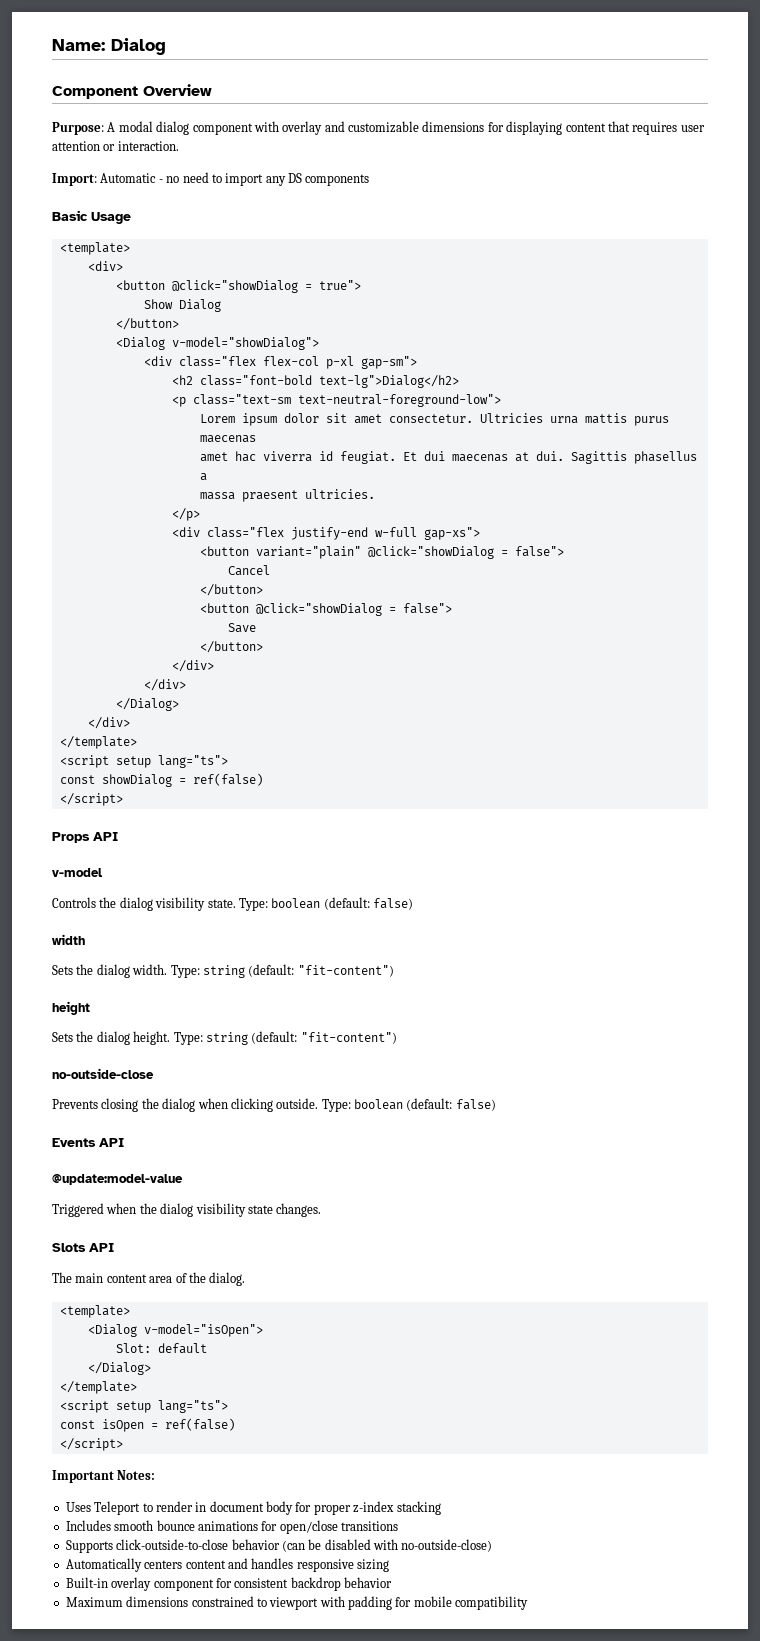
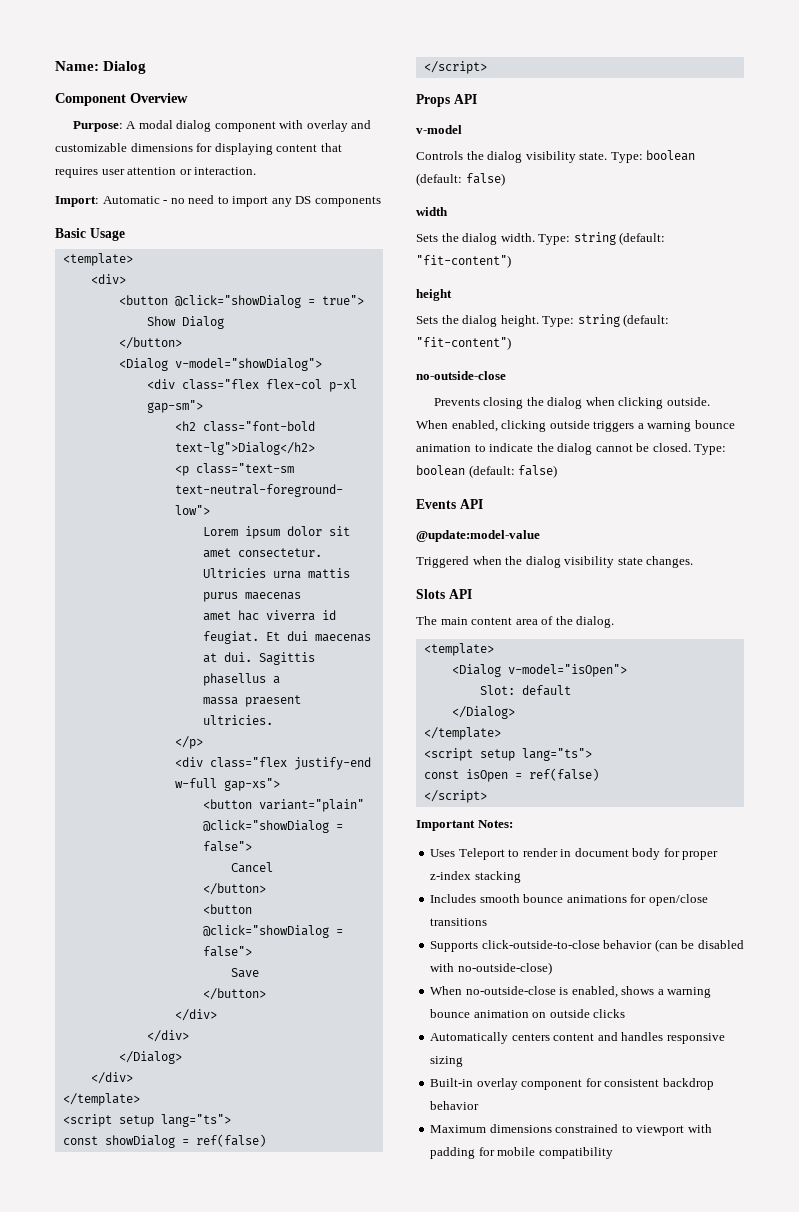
+ When enabled, clicking outside triggers a warning bounce animation to indicate the dialog cannot be closed.
+ When no-outside-close is enabled, shows a warning bounce animation on outside clicks

